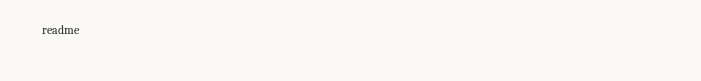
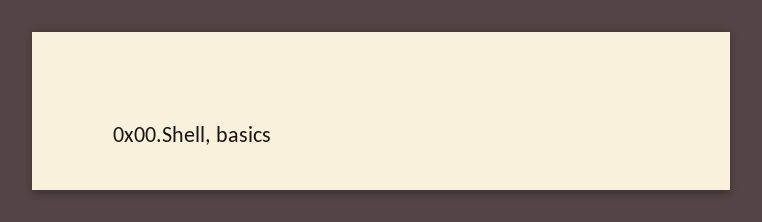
- readme
+ 0x00.Shell, basics

